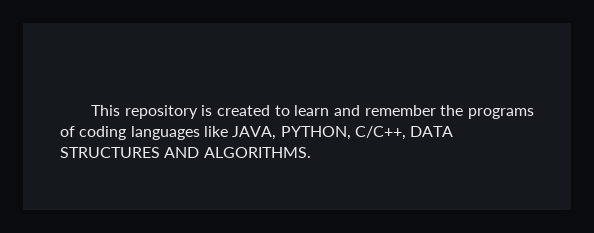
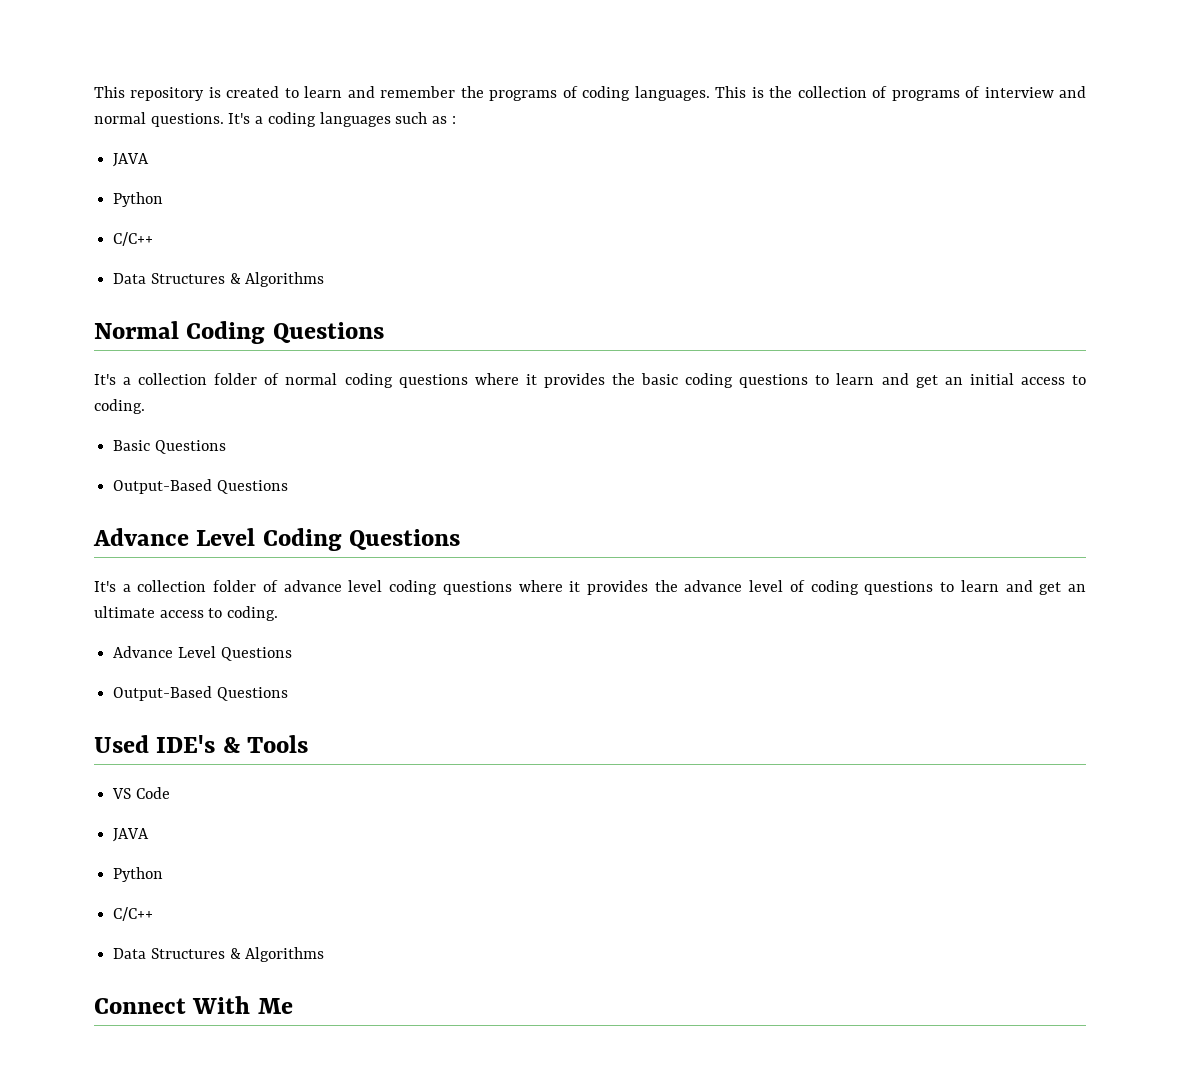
- This repository is created to learn and remember the programs of coding languages like JAVA, PYTHON, C/C++, DATA STRUCTURES AND ALGORITHMS.
+ This repository is created to learn and remember the programs of coding languages. This is the collection of programs of interview and normal questions. It's a coding languages such as :
+ JAVA
+ Python
+ C/C++
+ Data Structures & Algorithms
+ Normal Coding Questions
+ It's a collection folder of normal coding questions where it provides the basic coding questions to learn and get an initial access to coding.
+ Basic Questions
+ Output-Based Questions
+ Advance Level Coding Questions
+ It's a collection folder of advance level coding questions where it provides the advance level of coding questions to learn and get an ultimate access to coding.
+ Advance Level Questions
+ Output-Based Questions
+ Used IDE's & Tools
+ VS Code
+ JAVA
+ Python
+ C/C++
+ Data Structures & Algorithms
+ Connect With Me

